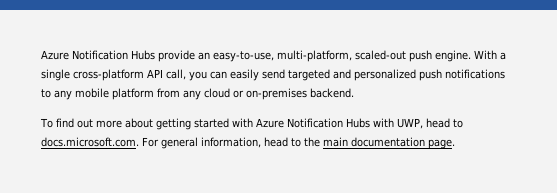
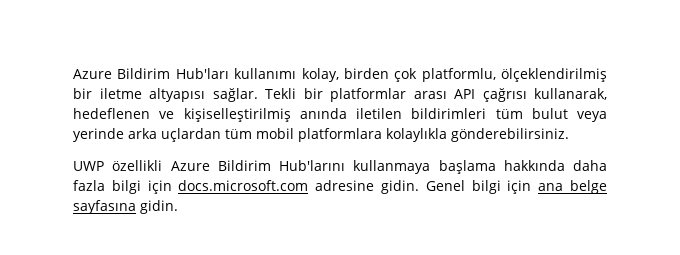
- Azure Notification Hubs provide an easy-to-use, multi-platform, scaled-out push engine. With a single cross-platform API call, you can easily send targeted and personalized push notifications to any mobile platform from any cloud or on-premises backend.
- To find out more about getting started with Azure Notification Hubs with UWP, head to docs.microsoft.com. For general information, head to the main documentation page.
+ Azure Bildirim Hub'ları kullanımı kolay, birden çok platformlu, ölçeklendirilmiş bir iletme altyapısı sağlar. Tekli bir platformlar arası API çağrısı kullanarak, hedeflenen ve kişiselleştirilmiş anında iletilen bildirimleri tüm bulut veya yerinde arka uçlardan tüm mobil platformlara kolaylıkla gönderebilirsiniz.
+ UWP özellikli Azure Bildirim Hub'larını kullanmaya başlama hakkında daha fazla bilgi için docs.microsoft.com adresine gidin. Genel bilgi için ana belge sayfasına gidin.

